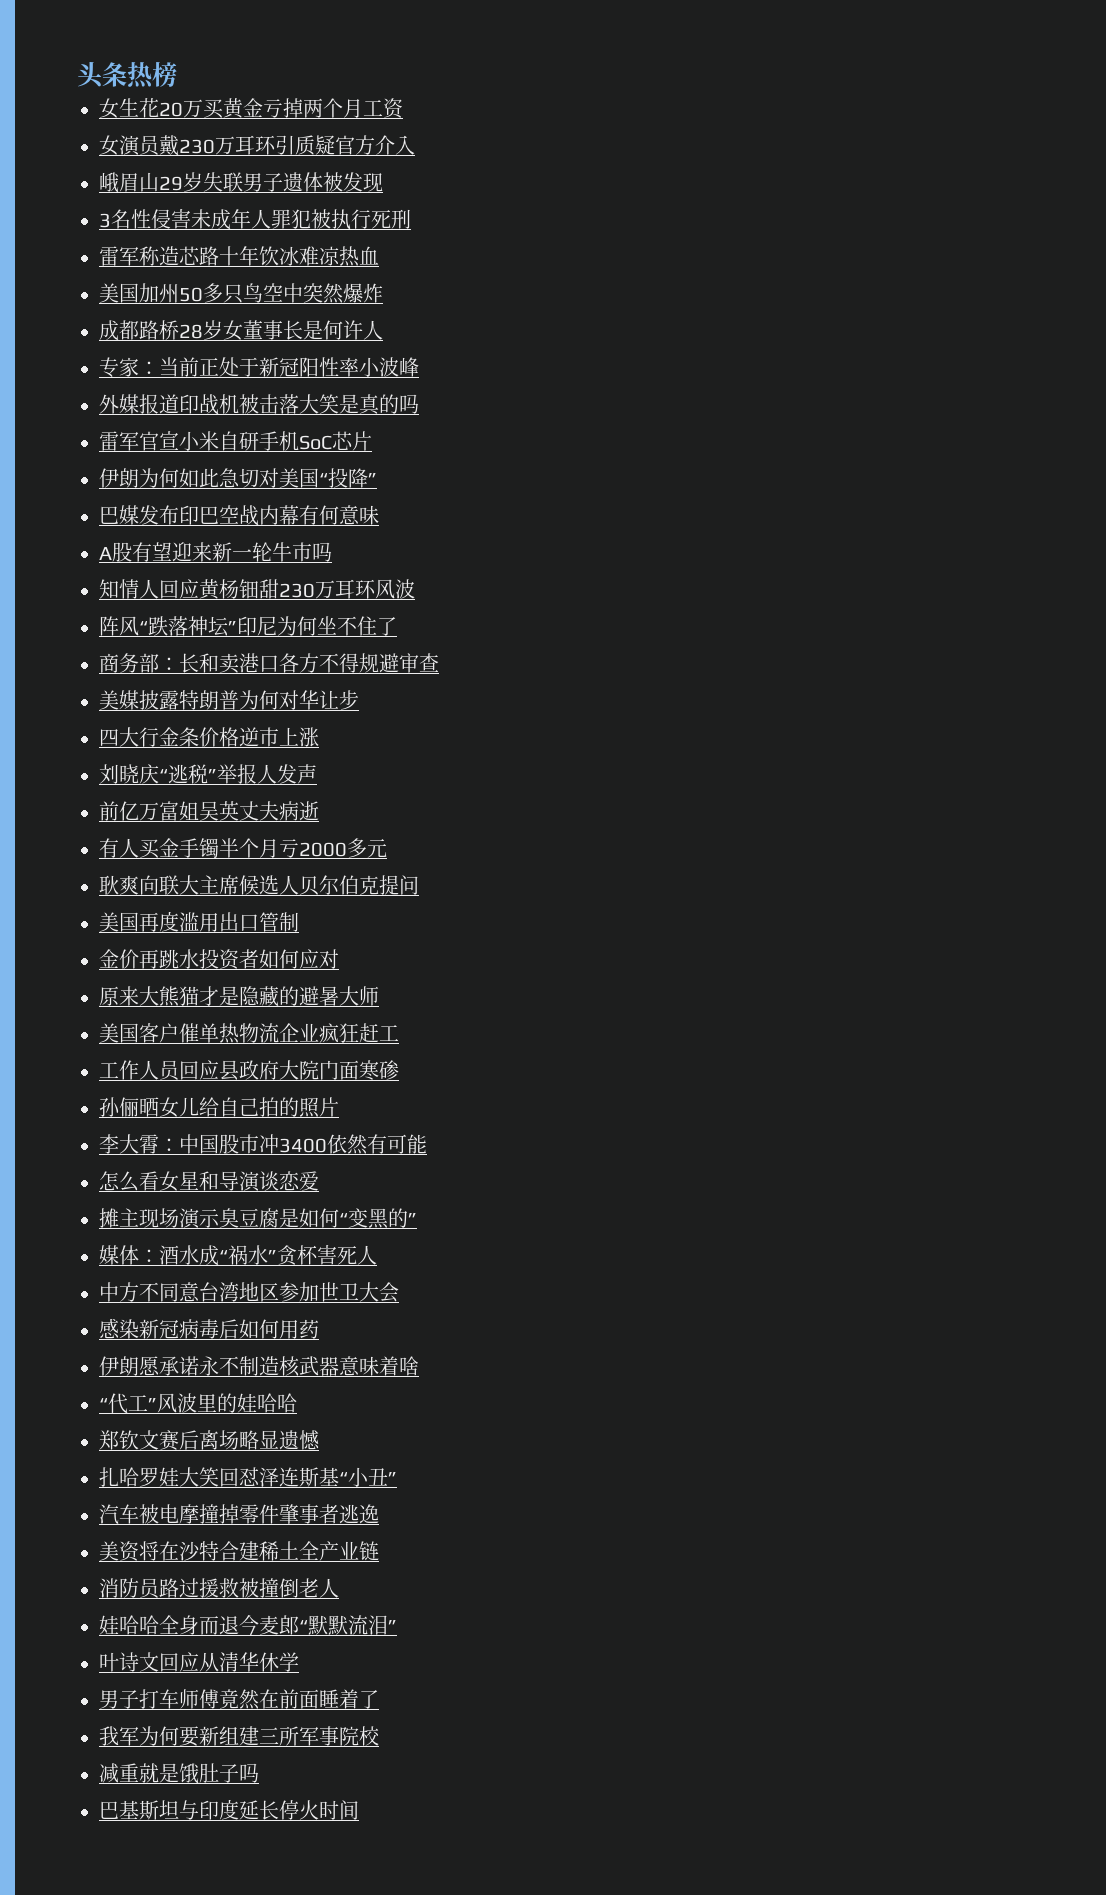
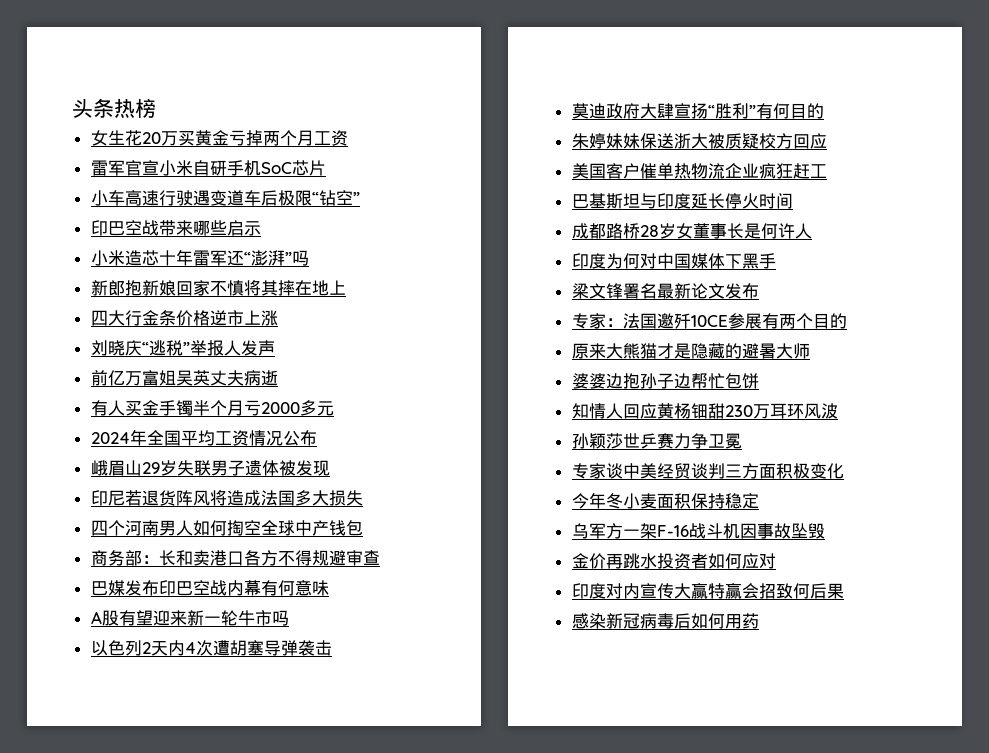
- 女演员戴230万耳环引质疑官方介入
- 峨眉山29岁失联男子遗体被发现
- 3名性侵害未成年人罪犯被执行死刑
- 雷军称造芯路十年饮冰难凉热血
- 美国加州50多只鸟空中突然爆炸
- 成都路桥28岁女董事长是何许人
- 专家：当前正处于新冠阳性率小波峰
- 外媒报道印战机被击落大笑是真的吗
- 伊朗为何如此急切对美国“投降”
- 巴媒发布印巴空战内幕有何意味
- A股有望迎来新一轮牛市吗
- 知情人回应黄杨钿甜230万耳环风波
- 阵风“跌落神坛”印尼为何坐不住了
- 商务部：长和卖港口各方不得规避审查
- 美媒披露特朗普为何对华让步
+ 小车高速行驶遇变道车后极限“钻空”
+ 印巴空战带来哪些启示
+ 小米造芯十年雷军还“澎湃”吗
+ 新郎抱新娘回家不慎将其摔在地上
- 耿爽向联大主席候选人贝尔伯克提问
- 美国再度滥用出口管制
- 金价再跳水投资者如何应对
- 原来大熊猫才是隐藏的避暑大师
+ 2024年全国平均工资情况公布
+ 峨眉山29岁失联男子遗体被发现
+ 印尼若退货阵风将造成法国多大损失
+ 四个河南男人如何掏空全球中产钱包
+ 商务部：长和卖港口各方不得规避审查
+ 巴媒发布印巴空战内幕有何意味
+ A股有望迎来新一轮牛市吗
+ 以色列2天内4次遭胡塞导弹袭击
+ 莫迪政府大肆宣扬“胜利”有何目的
+ 朱婷妹妹保送浙大被质疑校方回应
- 工作人员回应县政府大院门面寒碜
- 孙俪晒女儿给自己拍的照片
- 李大霄：中国股市冲3400依然有可能
- 怎么看女星和导演谈恋爱
- 摊主现场演示臭豆腐是如何“变黑的”
- 媒体：酒水成“祸水”贪杯害死人
- 中方不同意台湾地区参加世卫大会
- 感染新冠病毒后如何用药
- 伊朗愿承诺永不制造核武器意味着啥
- “代工”风波里的娃哈哈
- 郑钦文赛后离场略显遗憾
- 扎哈罗娃大笑回怼泽连斯基“小丑”
- 汽车被电摩撞掉零件肇事者逃逸
- 美资将在沙特合建稀土全产业链
- 消防员路过援救被撞倒老人
- 娃哈哈全身而退今麦郎“默默流泪”
- 叶诗文回应从清华休学
- 男子打车师傅竟然在前面睡着了
- 我军为何要新组建三所军事院校
- 减重就是饿肚子吗
+ 成都路桥28岁女董事长是何许人
+ 印度为何对中国媒体下黑手
+ 梁文锋署名最新论文发布
+ 专家：法国邀歼10CE参展有两个目的
+ 原来大熊猫才是隐藏的避暑大师
+ 婆婆边抱孙子边帮忙包饼
+ 知情人回应黄杨钿甜230万耳环风波
+ 孙颖莎世乒赛力争卫冕
+ 专家谈中美经贸谈判三方面积极变化
+ 今年冬小麦面积保持稳定
+ 乌军方一架F-16战斗机因事故坠毁
+ 金价再跳水投资者如何应对
+ 印度对内宣传大赢特赢会招致何后果
+ 感染新冠病毒后如何用药

